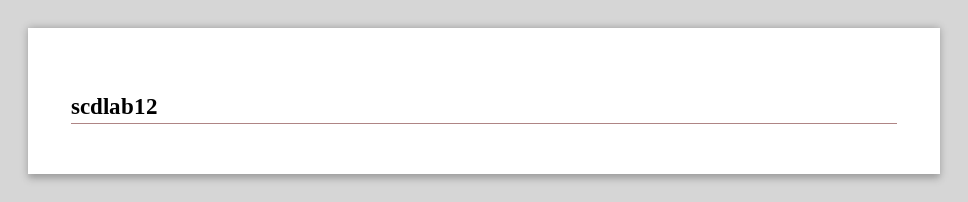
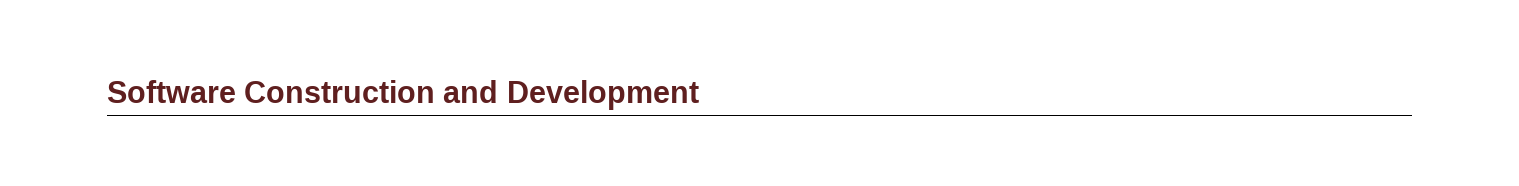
- scdlab12
+ Software Construction and Development

